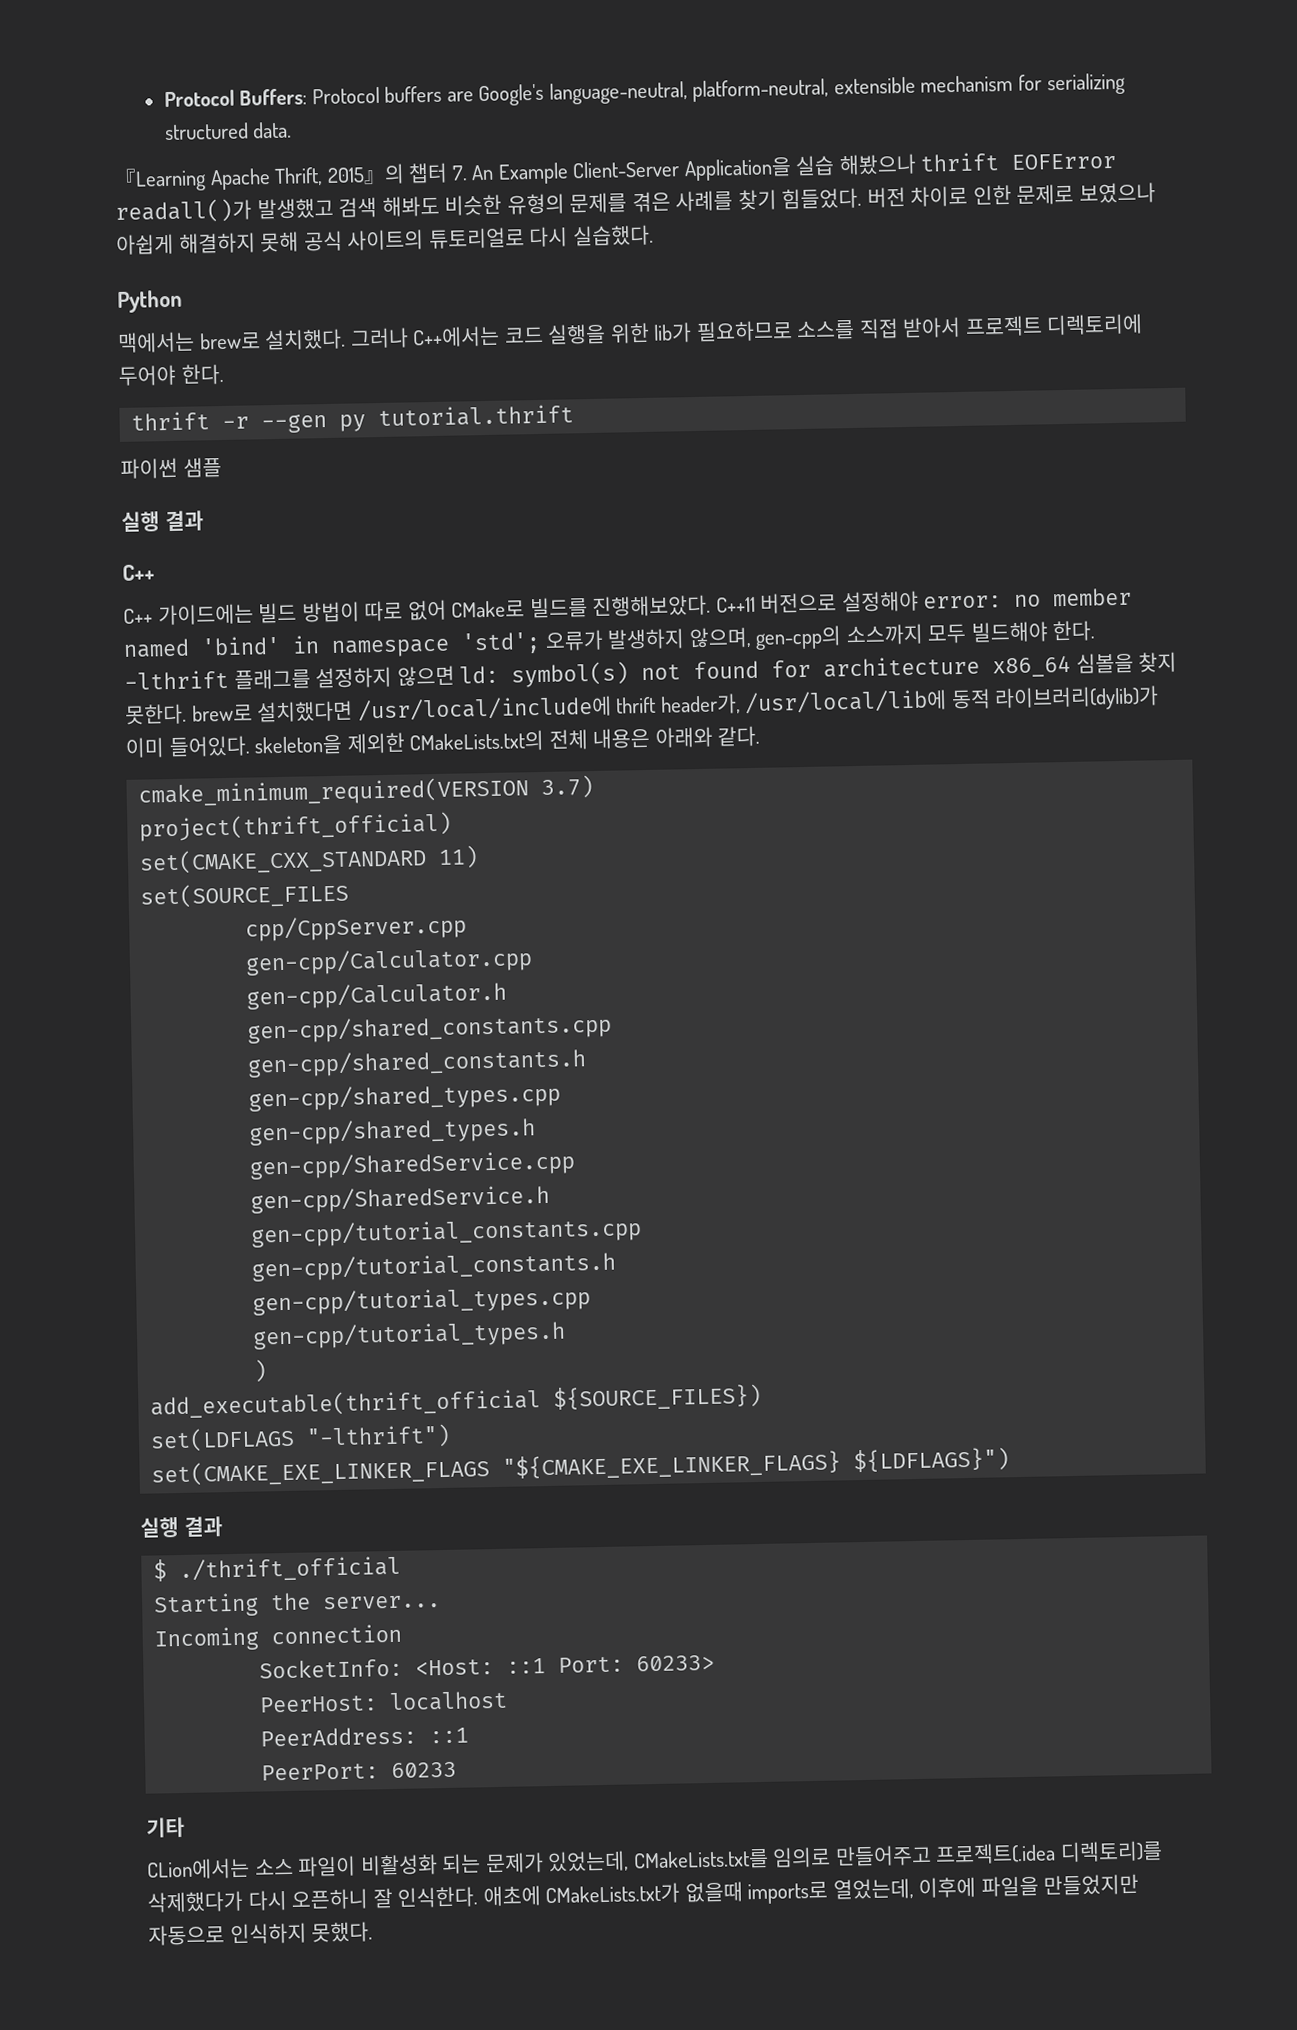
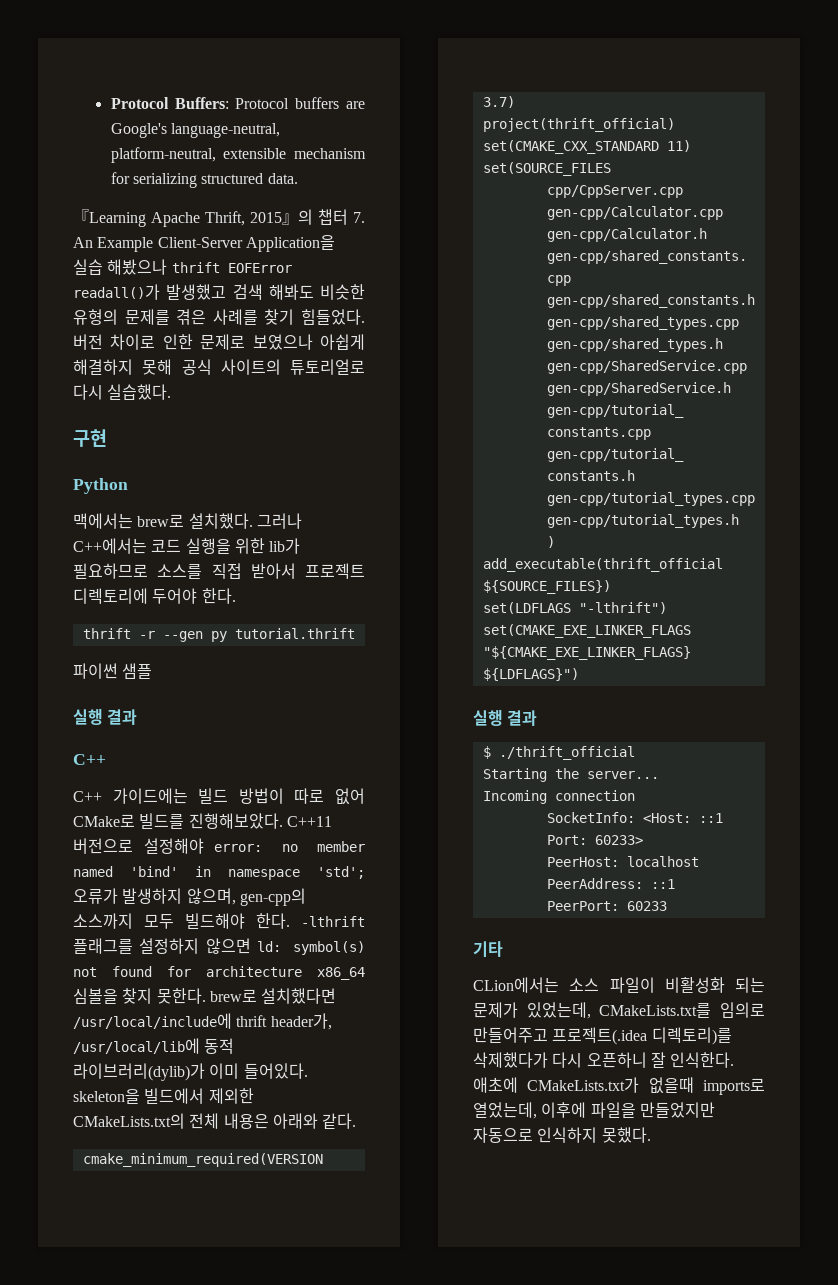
+ 구현
- -lthrift 플래그를 설정하지 않으면 ld: symbol(s) not found for architecture x86_64 심볼을 찾지 못한다. brew로 설치했다면 /usr/local/include에 thrift header가, /usr/local/lib에 동적 라이브러리(dylib)가 이미 들어있다. skeleton을 제외한 CMakeLists.txt의 전체 내용은 아래와 같다.
+ -lthrift 플래그를 설정하지 않으면 ld: symbol(s) not found for architecture x86_64 심볼을 찾지 못한다. brew로 설치했다면 /usr/local/include에 thrift header가, /usr/local/lib에 동적 라이브러리(dylib)가 이미 들어있다. skeleton을 빌드에서 제외한 CMakeLists.txt의 전체 내용은 아래와 같다.

